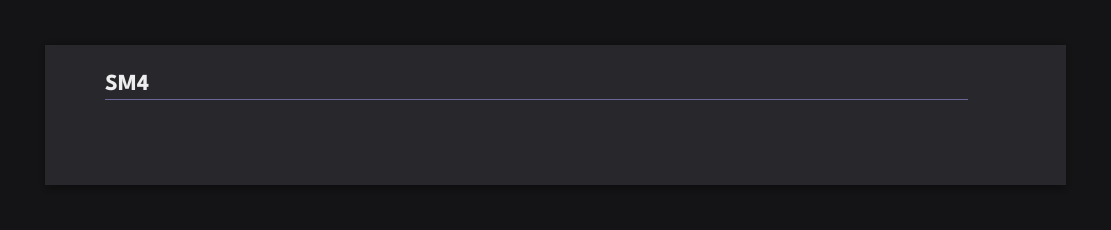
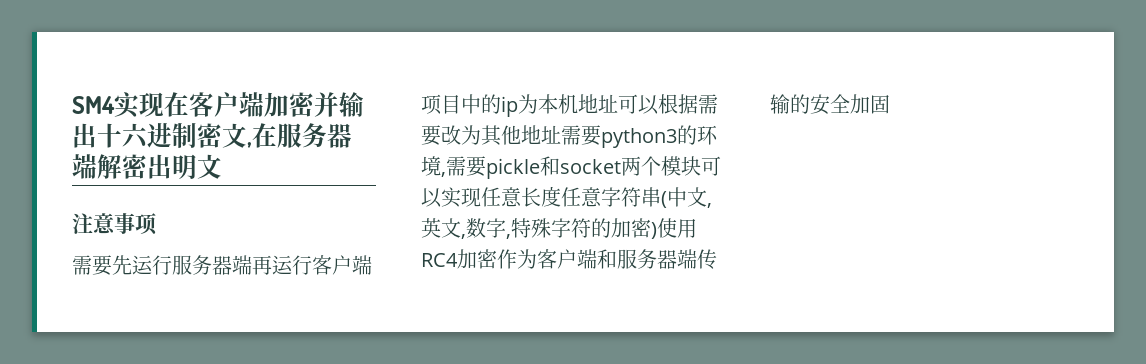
- SM4
+ SM4实现在客户端加密并输出十六进制密文,在服务器端解密出明文
+ 注意事项
+ 需要先运行服务器端再运行客户端项目中的ip为本机地址可以根据需要改为其他地址需要python3的环境,需要pickle和socket两个模块可以实现任意长度任意字符串(中文,英文,数字,特殊字符的加密)使用RC4加密作为客户端和服务器端传输的安全加固

